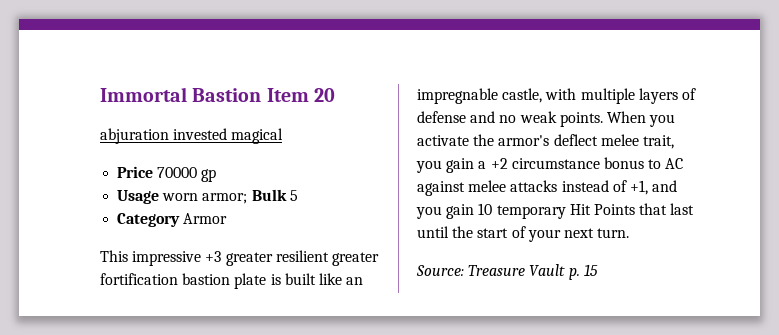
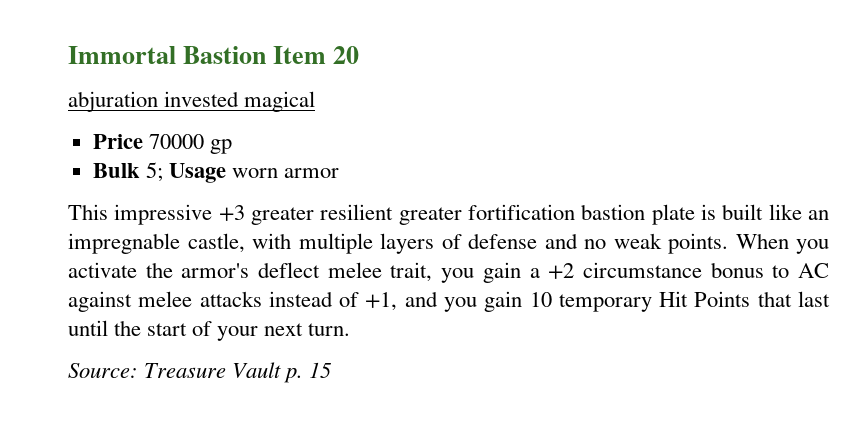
- Usage worn armor; Bulk 5
- Category Armor
+ Bulk 5; Usage worn armor

